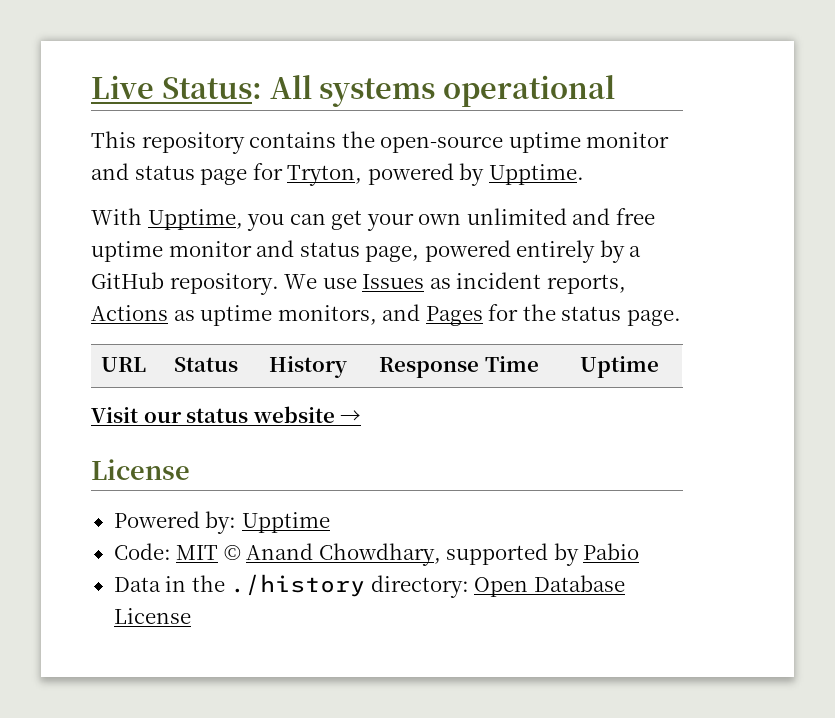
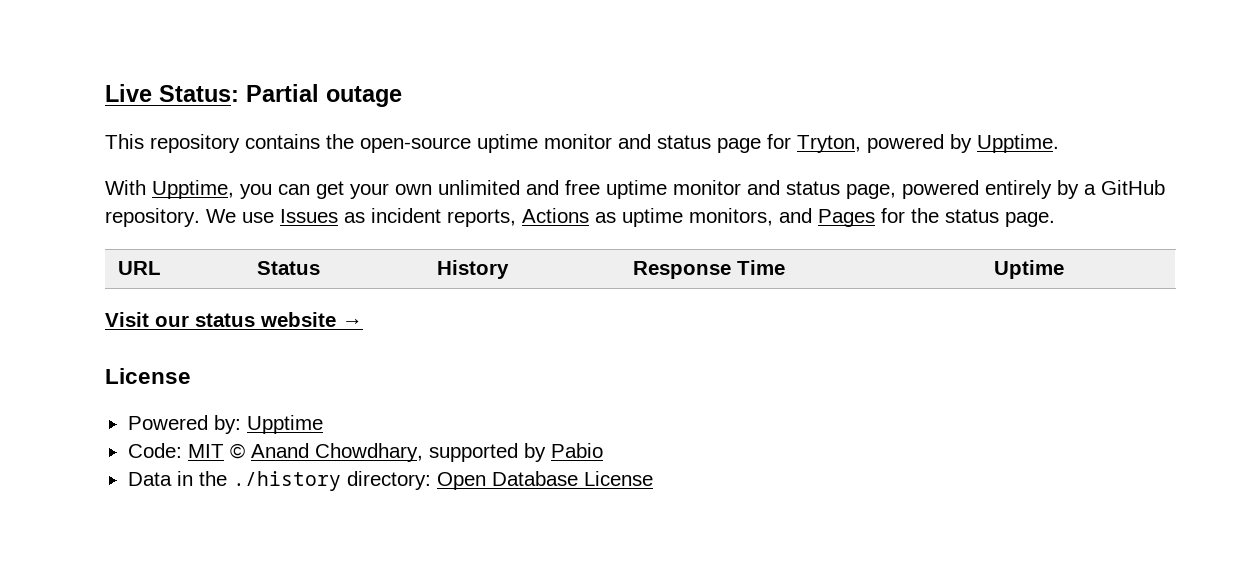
- Live Status: All systems operational
+ Live Status: Partial outage

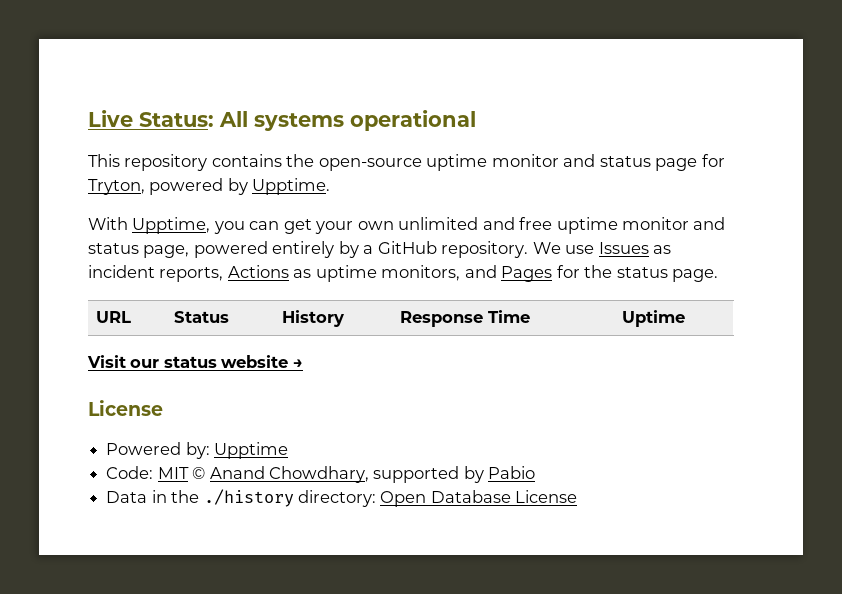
- Live Status: Partial outage
+ Live Status: All systems operational

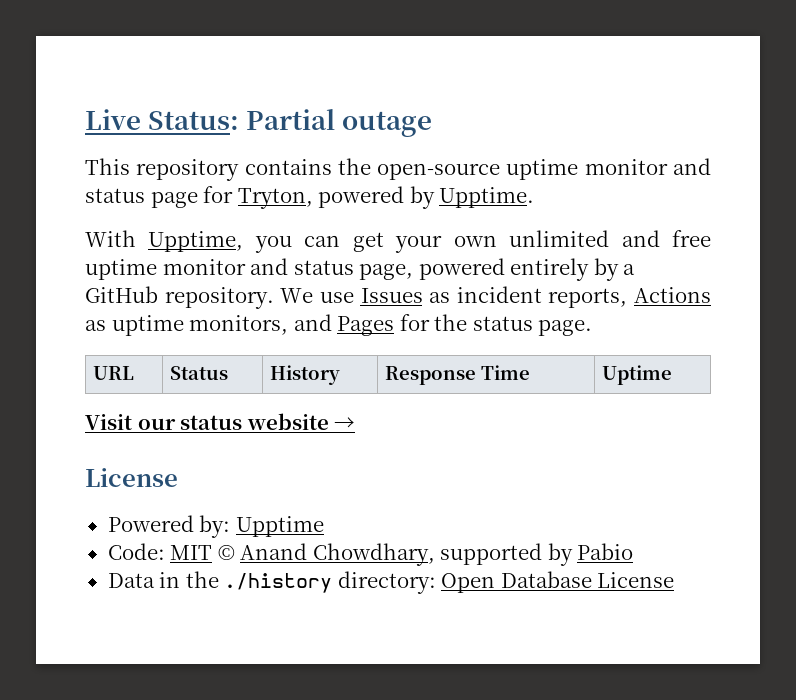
- Live Status: All systems operational
+ Live Status: Partial outage

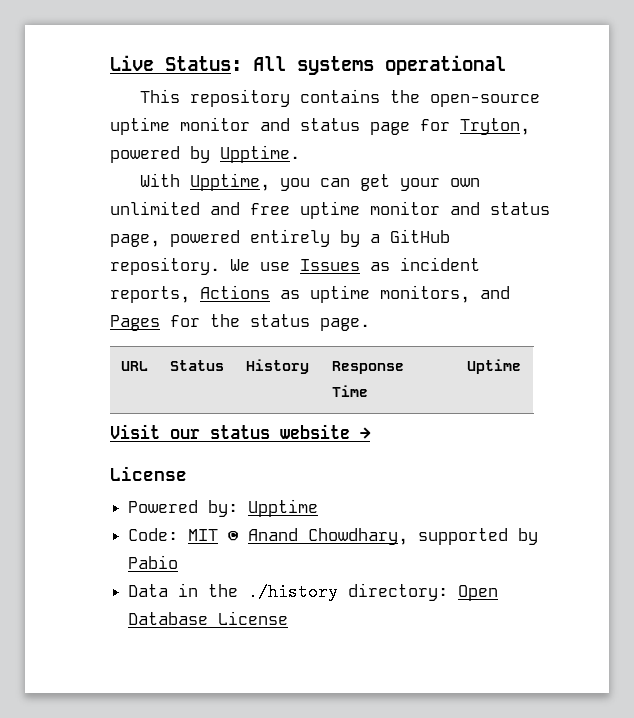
- Live Status: Partial outage
+ Live Status: All systems operational

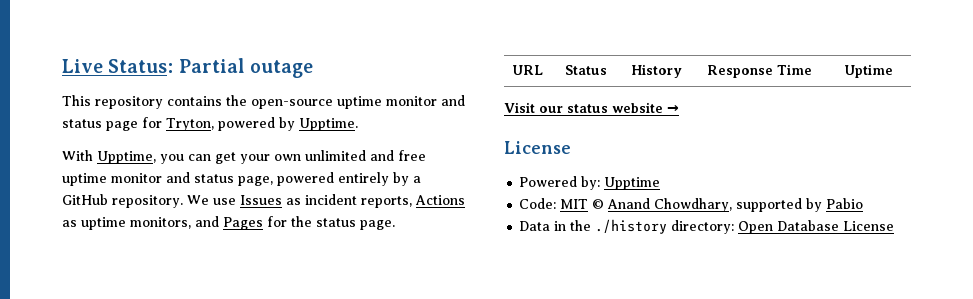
- Live Status: All systems operational
+ Live Status: Partial outage

